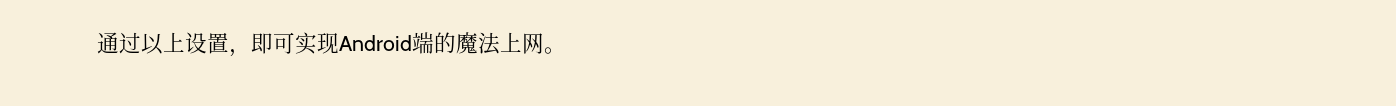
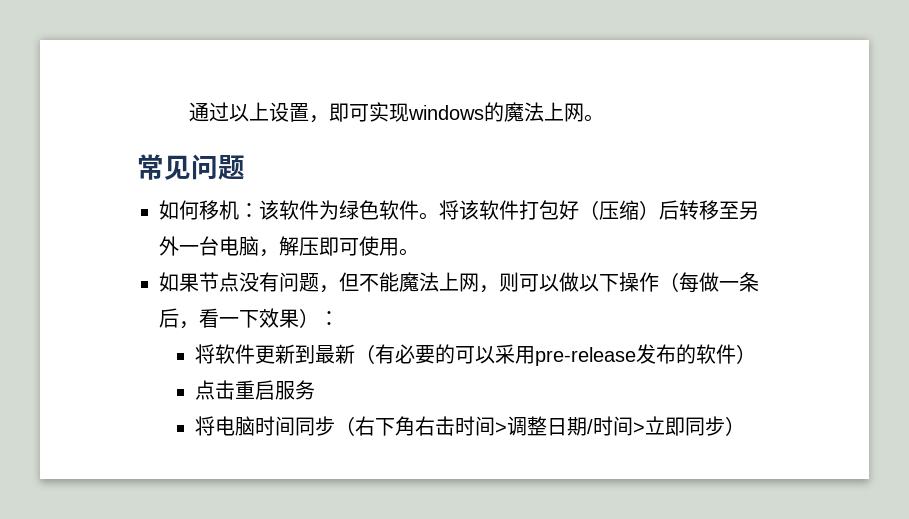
- 通过以上设置，即可实现Android端的魔法上网。
+ 通过以上设置，即可实现windows的魔法上网。
+ 常见问题
+ 如何移机：该软件为绿色软件。将该软件打包好（压缩）后转移至另外一台电脑，解压即可使用。
+ 如果节点没有问题，但不能魔法上网，则可以做以下操作（每做一条后，看一下效果）：
+ 将软件更新到最新（有必要的可以采用pre-release发布的软件）
+ 点击重启服务
+ 将电脑时间同步（右下角右击时间>调整日期/时间>立即同步）

